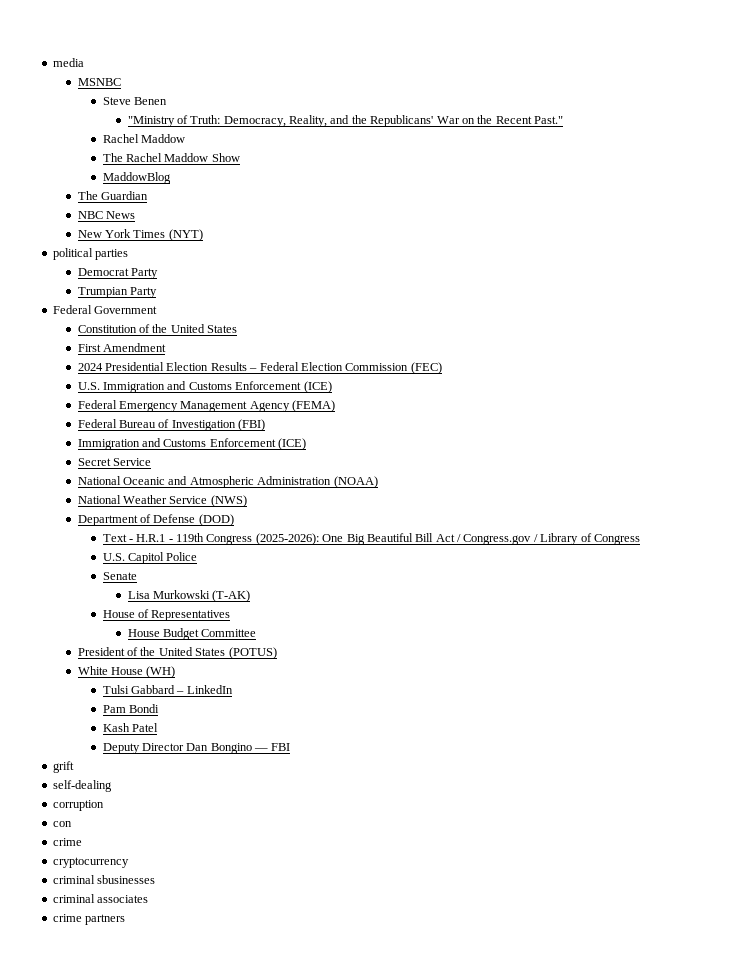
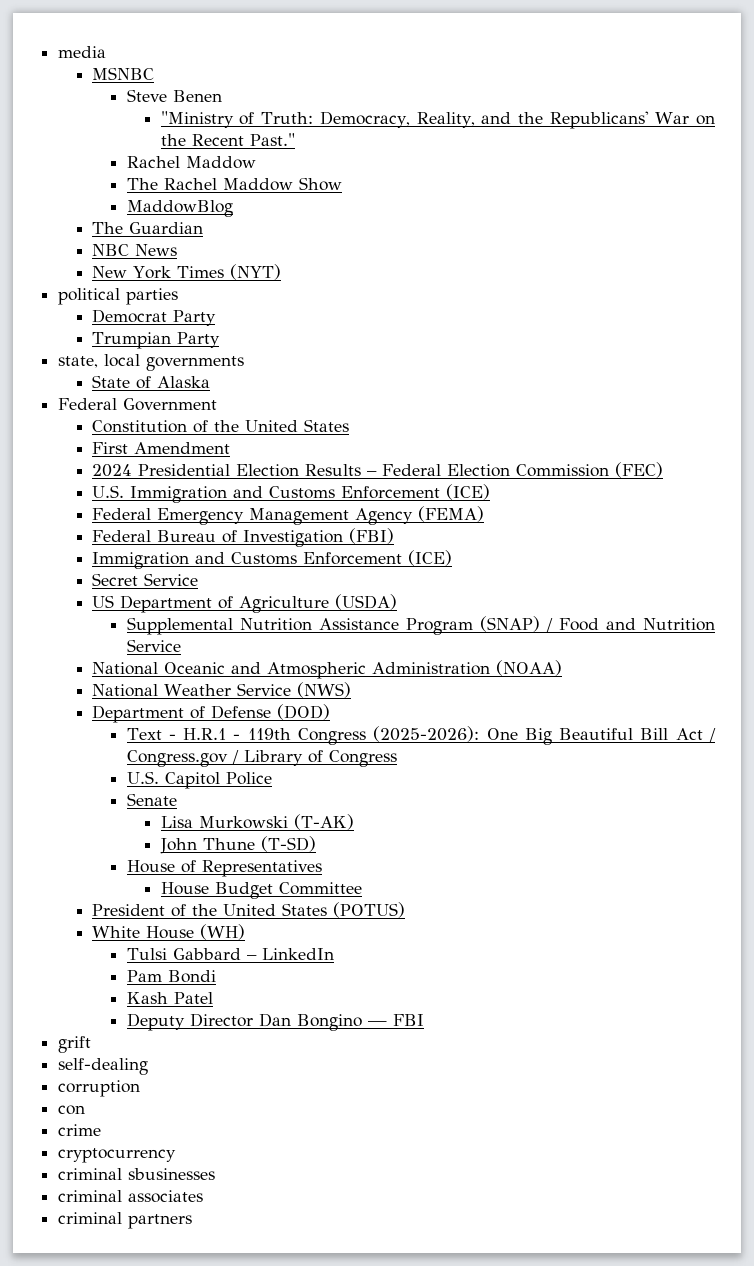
+ state, local governments
+ State of Alaska
+ US Department of Agriculture (USDA)
+ Supplemental Nutrition Assistance Program (SNAP) / Food and Nutrition Service
+ John Thune (T-SD)
- crime partners
+ criminal partners

